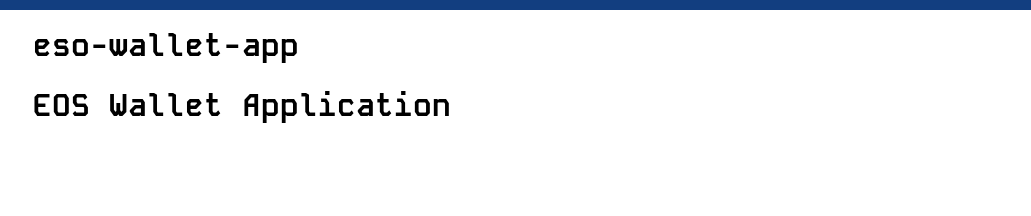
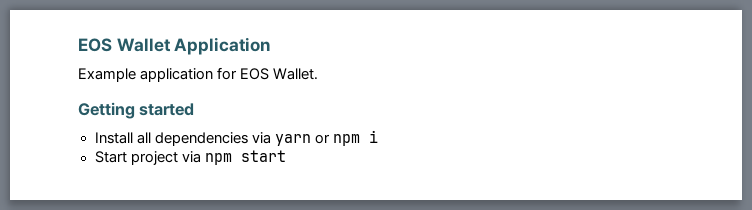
- eso-wallet-app
+ Example application for EOS Wallet.
+ Getting started
+ Install all dependencies via yarn or npm i
+ Start project via npm start

